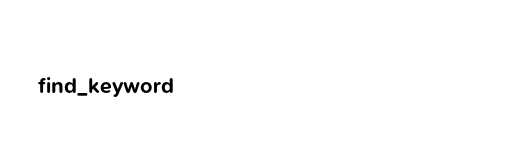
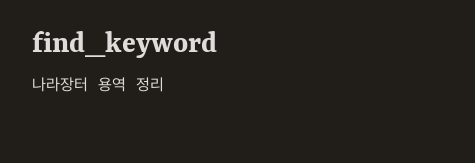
+ 나라장터 용역 정리

